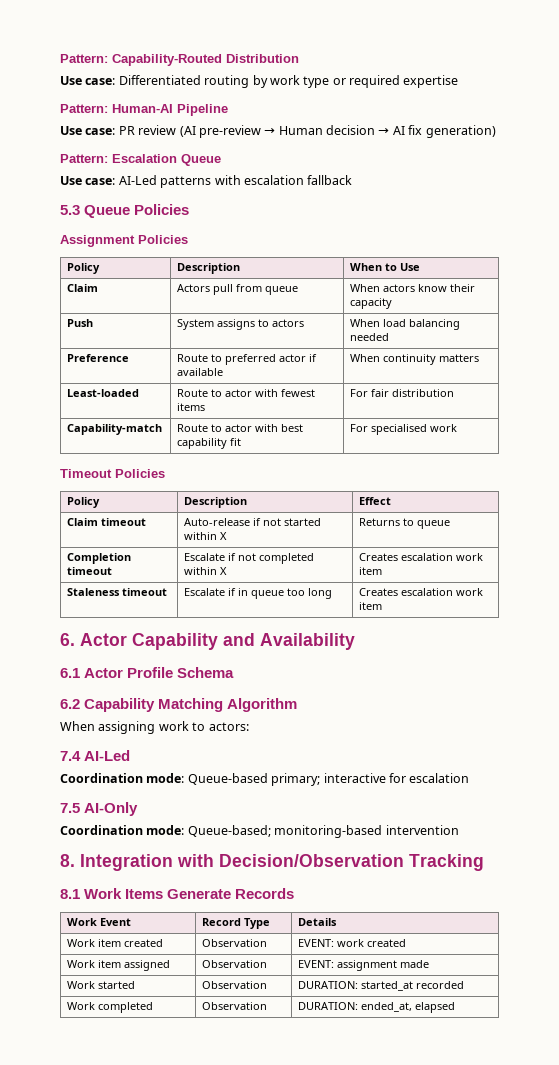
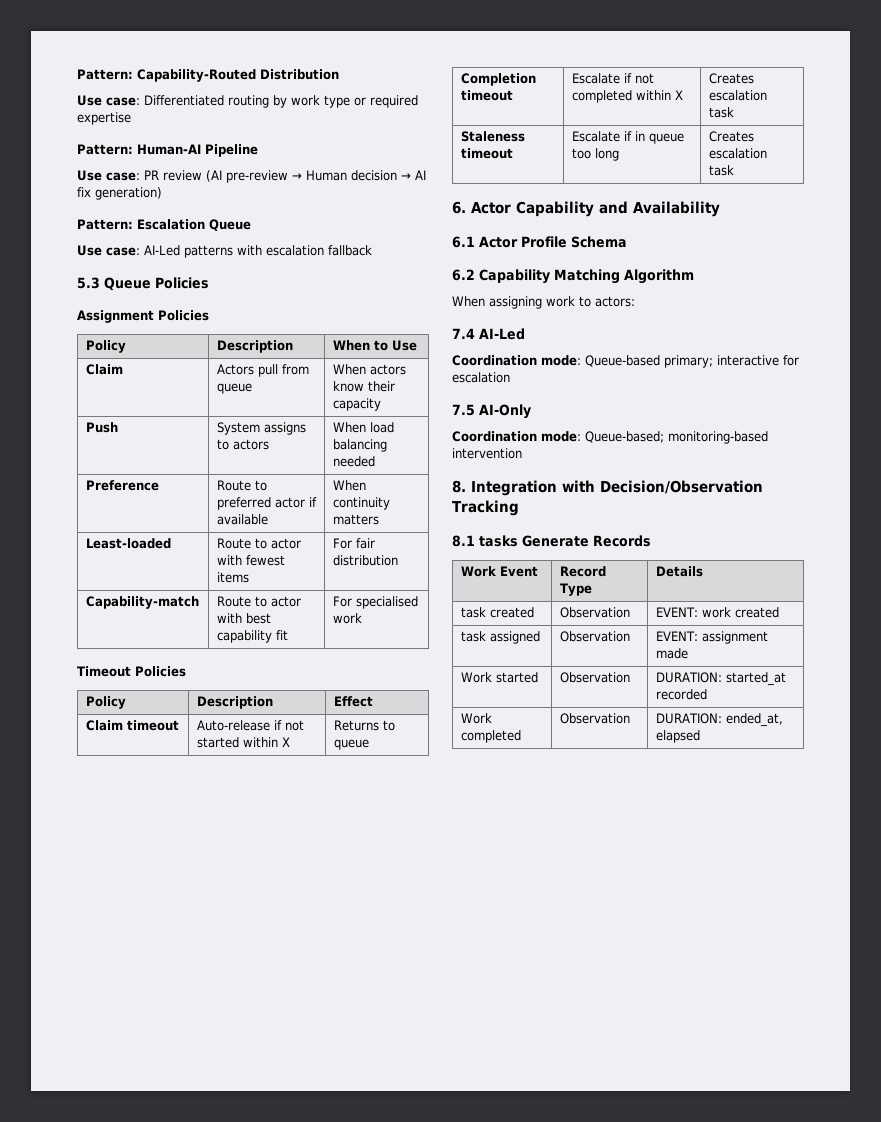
- Completion timeout | Escalate if not completed within X | Creates escalation work item
+ Completion timeout | Escalate if not completed within X | Creates escalation task
- Staleness timeout | Escalate if in queue too long | Creates escalation work item
+ Staleness timeout | Escalate if in queue too long | Creates escalation task
- 8.1 Work Items Generate Records
+ 8.1 tasks Generate Records
- Work item created | Observation | EVENT: work created
+ task created | Observation | EVENT: work created
- Work item assigned | Observation | EVENT: assignment made
+ task assigned | Observation | EVENT: assignment made

